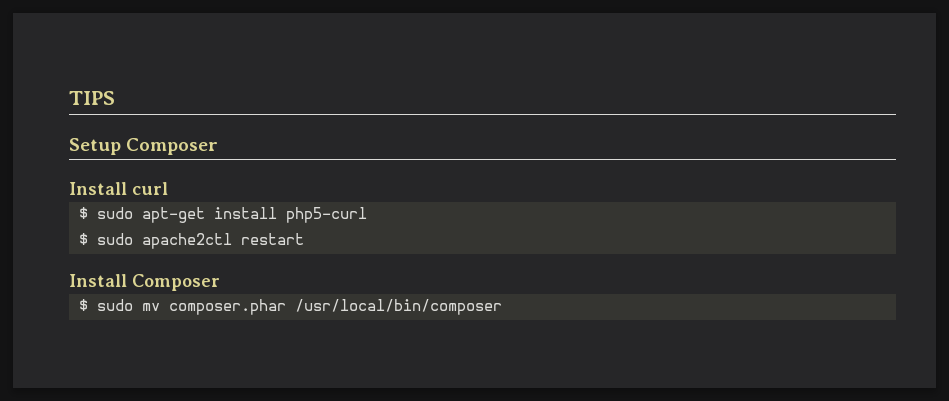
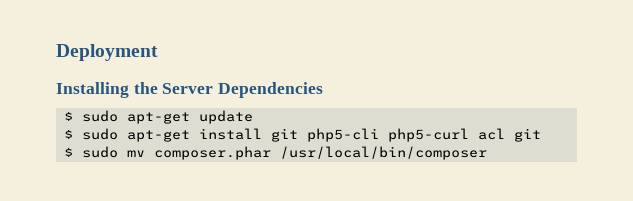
- TIPS
- Setup Composer
- Install curl
+ Deployment
+ Installing the Server Dependencies
+ $ sudo apt-get update
- $ sudo apt-get install php5-curl
- $ sudo apache2ctl restart
- Install Composer
+ $ sudo apt-get install git php5-cli php5-curl acl git

